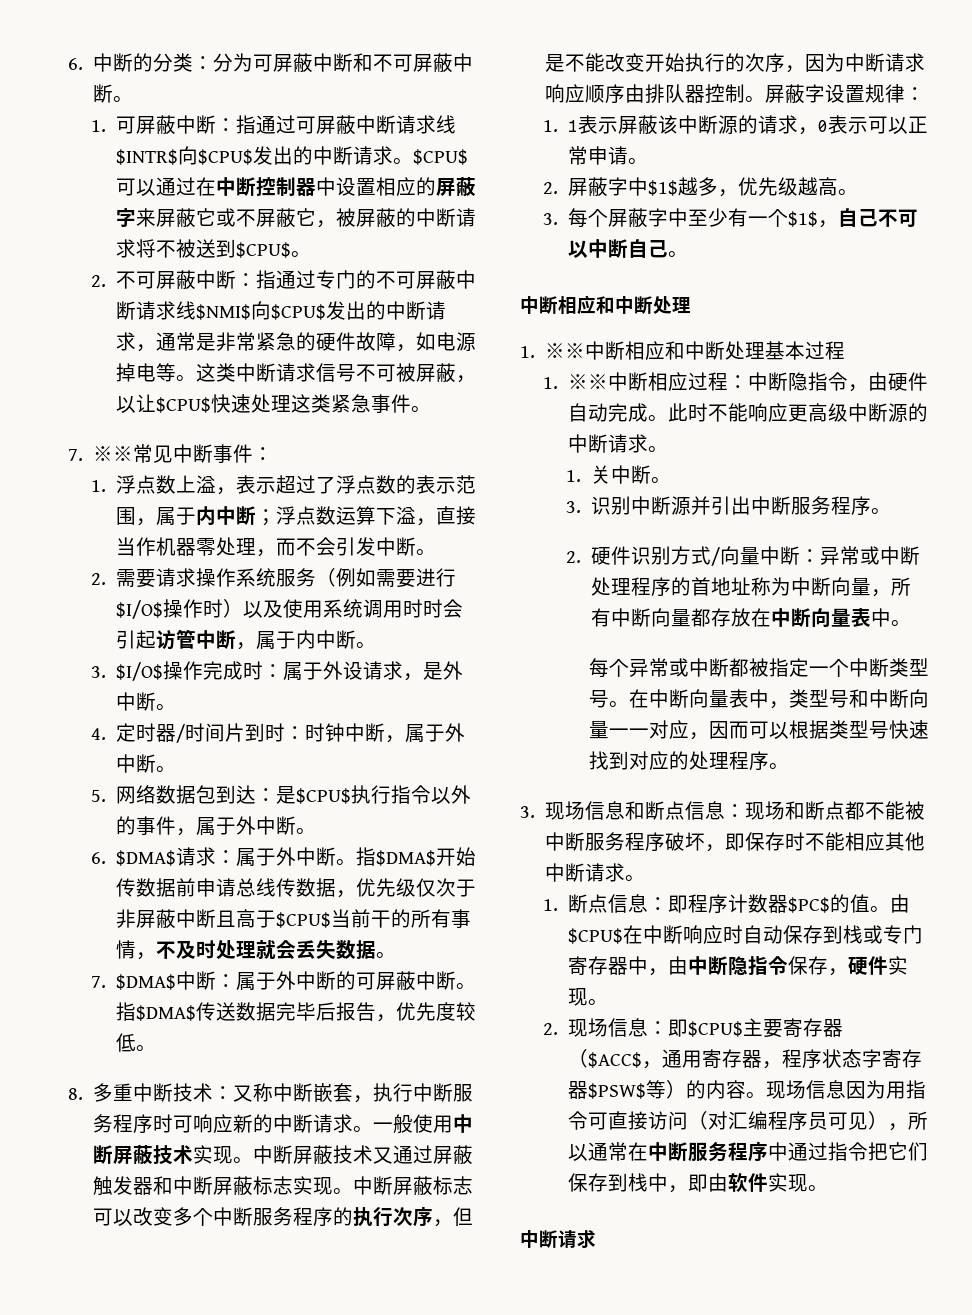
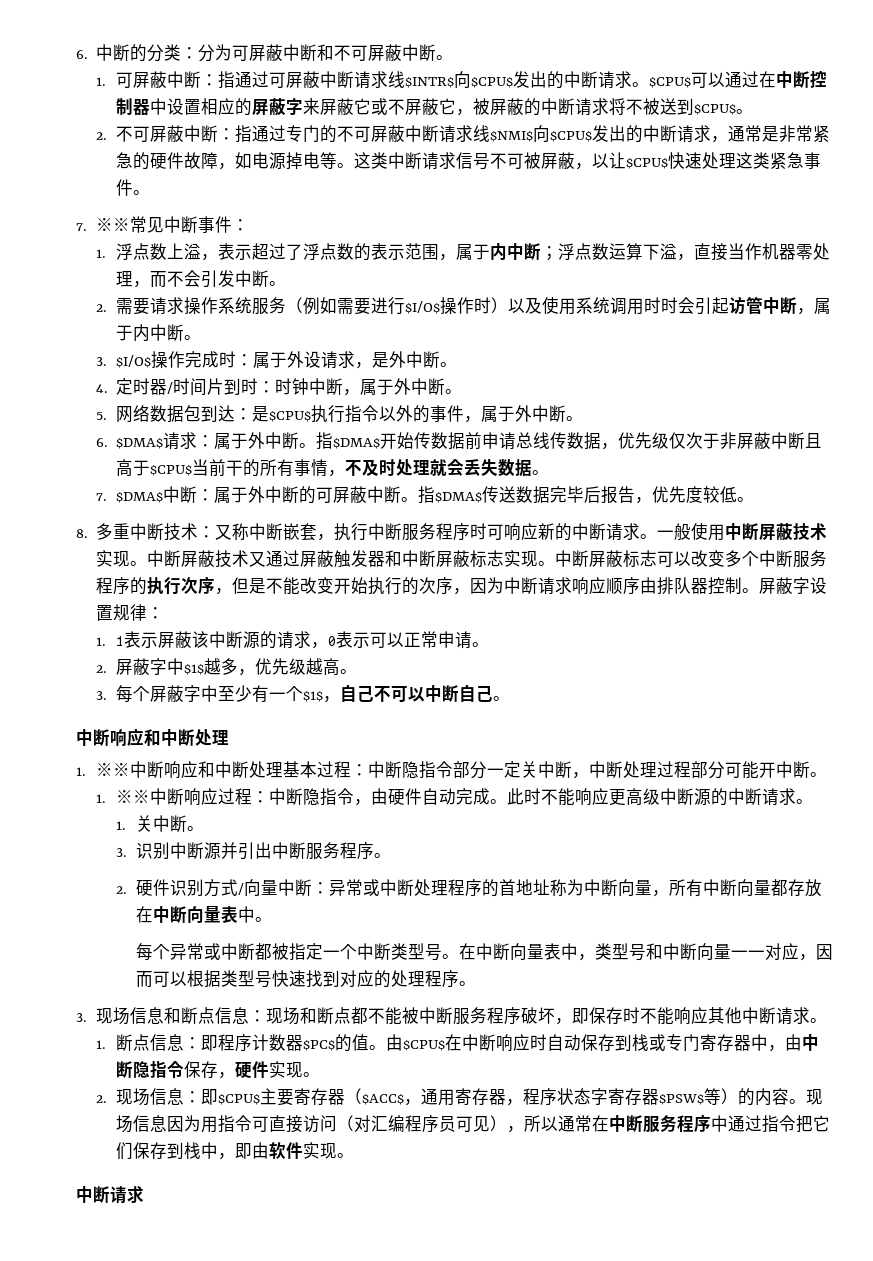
  3.每个屏蔽字中至少有一个$1$，自己不可以中断自己。
- 中断相应和中断处理
+ 中断响应和中断处理
- 1. ※※中断相应和中断处理基本过程
- 1. ※※中断相应过程：中断隐指令，由硬件自动完成。
+ 1. ※※中断响应和中断处理基本过程：中断隐指令部分一定关中断，中断处理过程部分可能开中断。
+ 1. ※※中断响应过程：中断隐指令，由硬件自动完成。
- 3.现场信息和断点信息：现场和断点都不能被中断服务程序破坏，即保存时不能相应其他中断请求。
+ 3.现场信息和断点信息：现场和断点都不能被中断服务程序破坏，即保存时不能响应其他中断请求。

